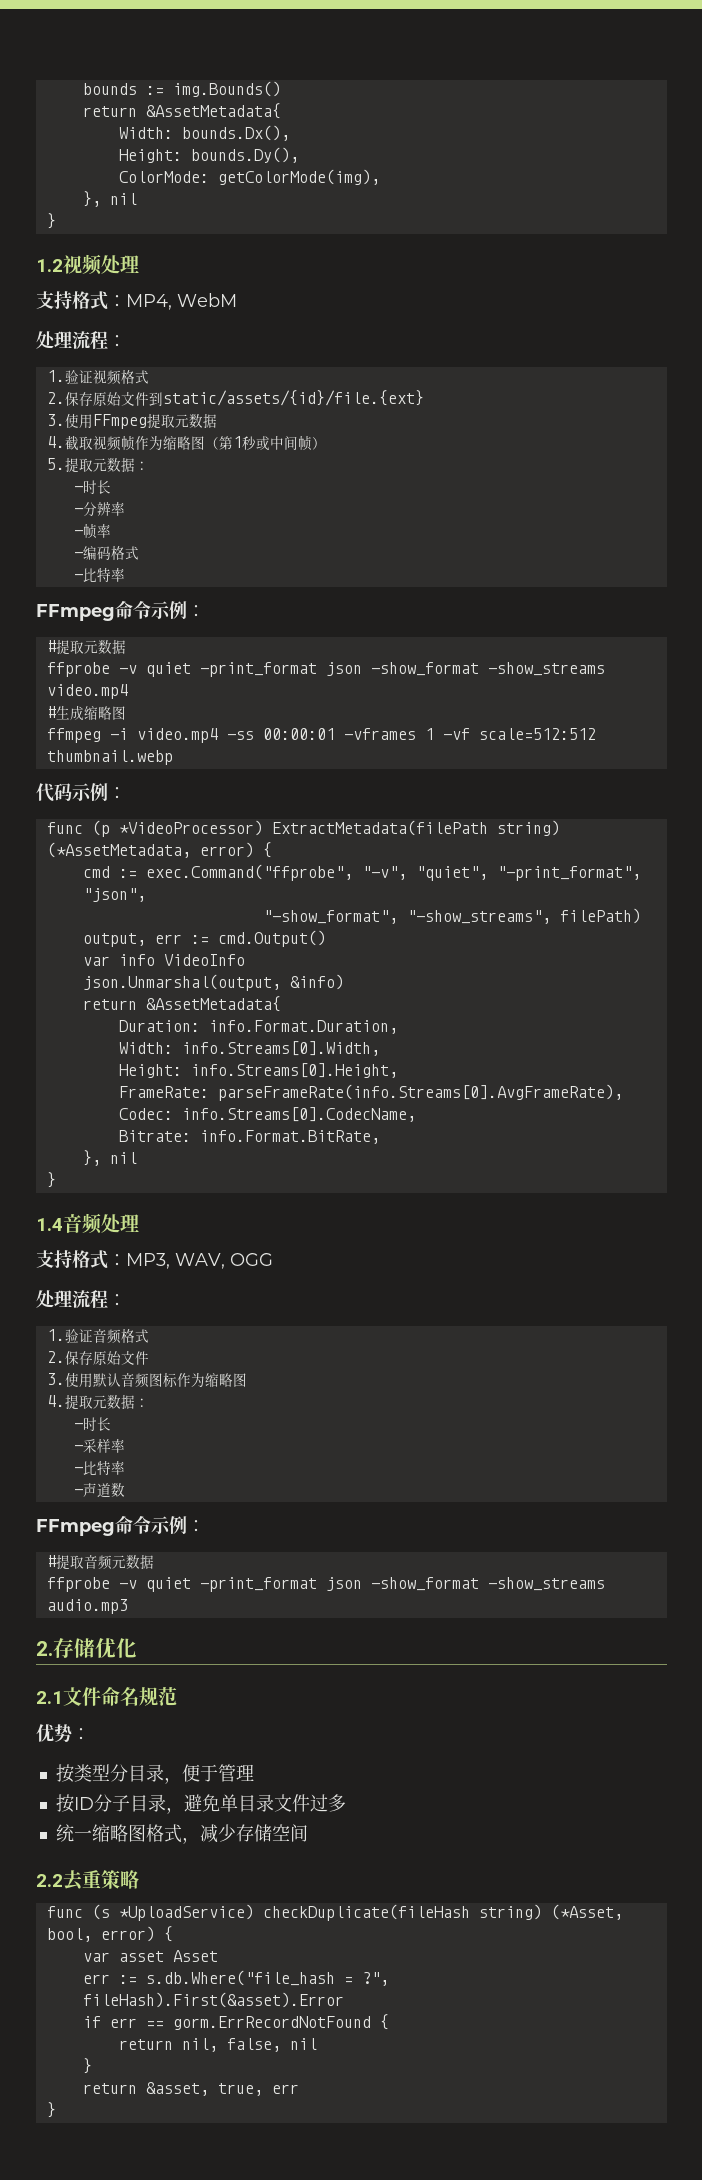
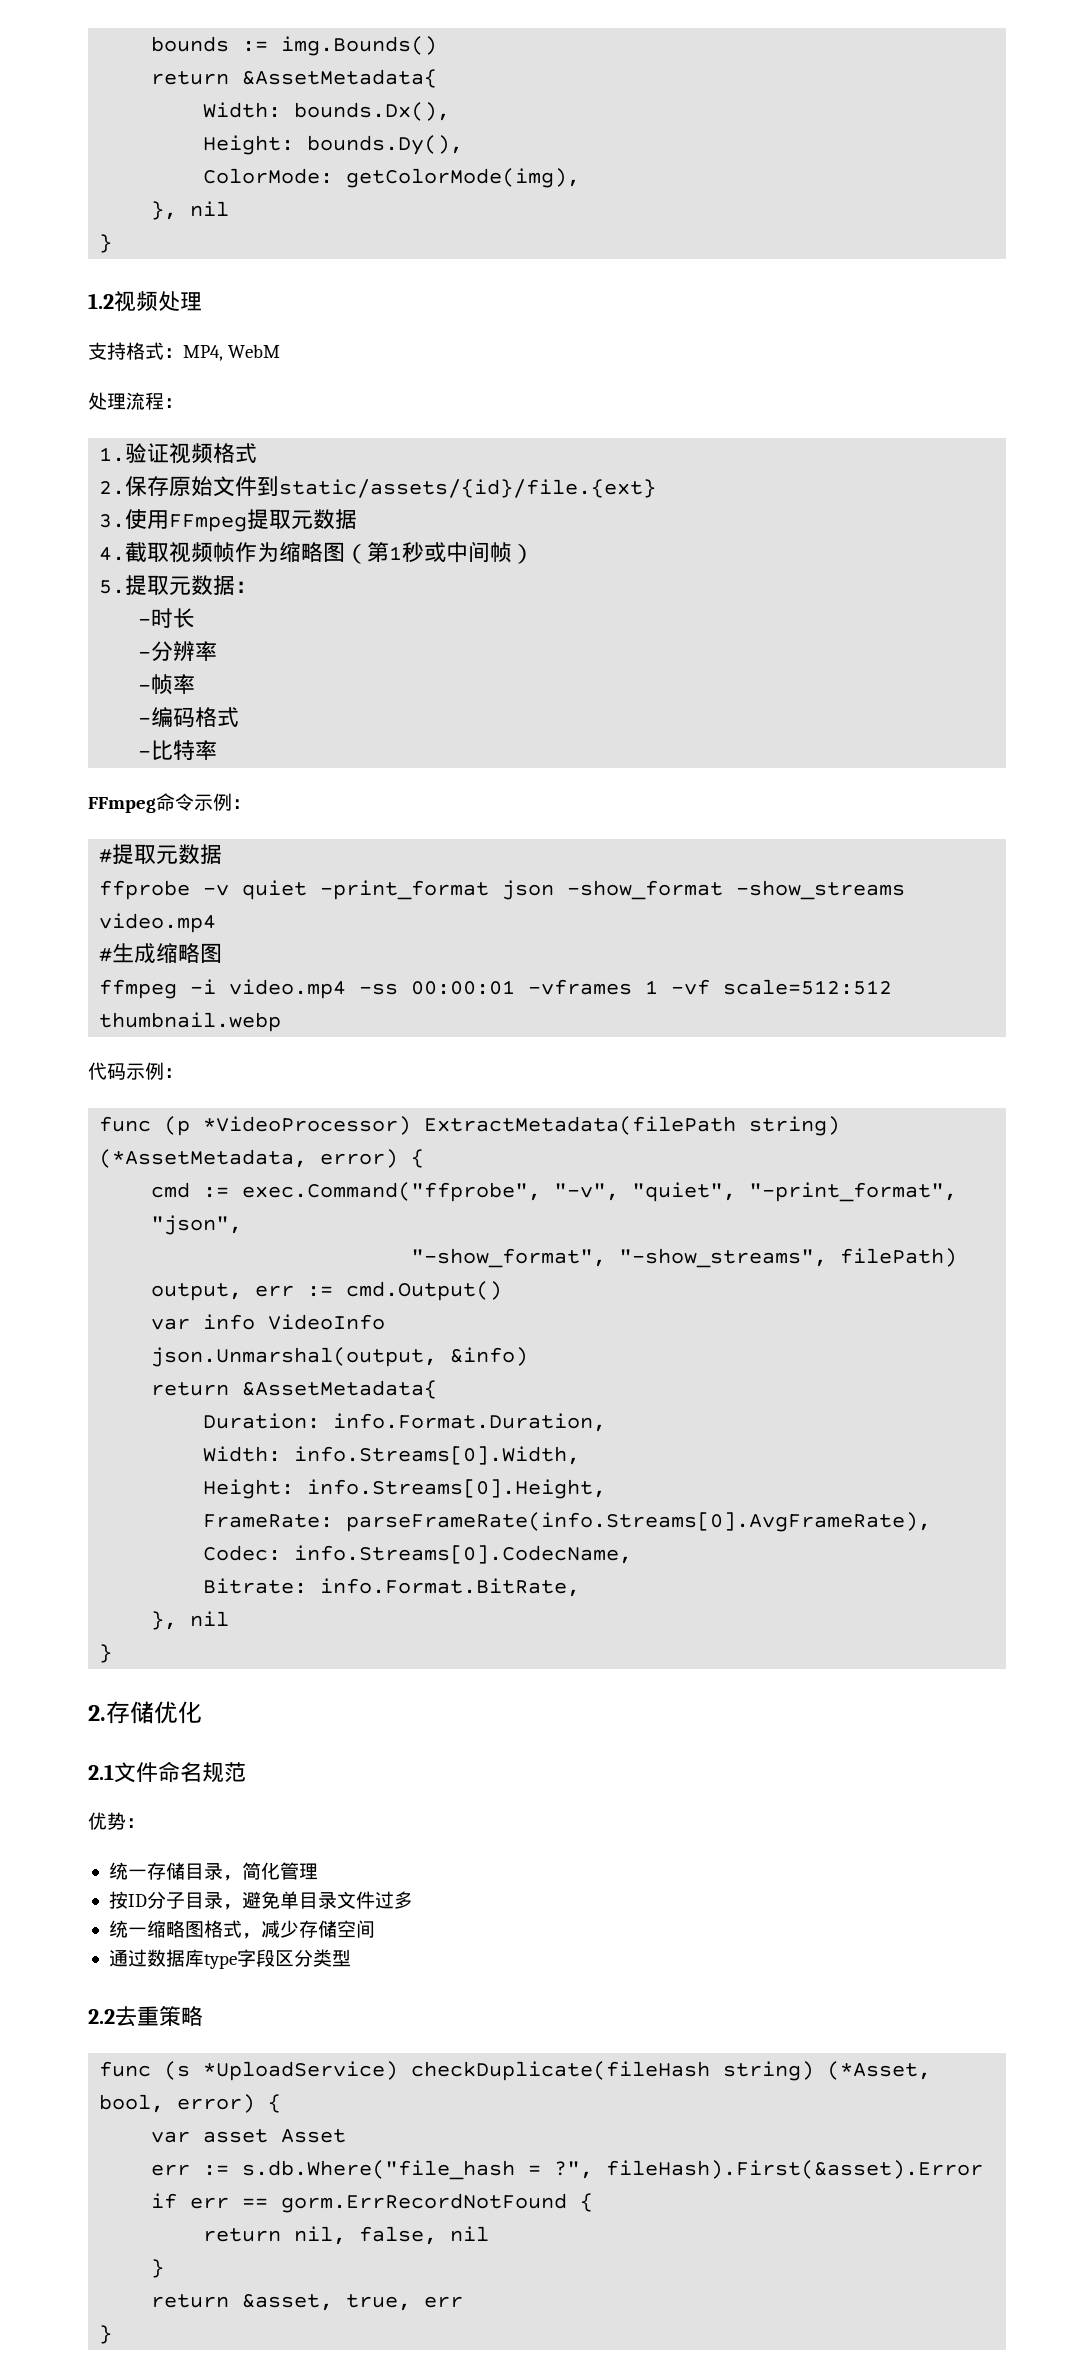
- 1.4音频处理
- 支持格式：MP3, WAV, OGG
- 处理流程：
- 1.验证音频格式
- 2.保存原始文件
- 3.使用默认音频图标作为缩略图
- 4.提取元数据：
- -时长
- -采样率
- -比特率
- -声道数
- FFmpeg命令示例：
- #提取音频元数据
- ffprobe -v quiet -print_format json -show_format -show_streams audio.mp3
- 按类型分目录，便于管理
+ 统一存储目录，简化管理
+ 通过数据库type字段区分类型

